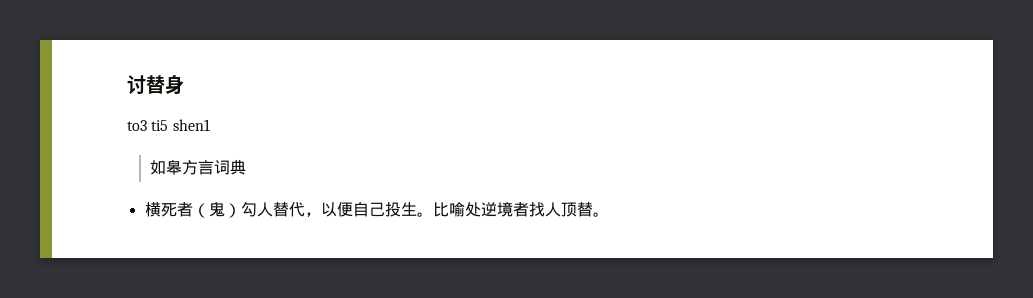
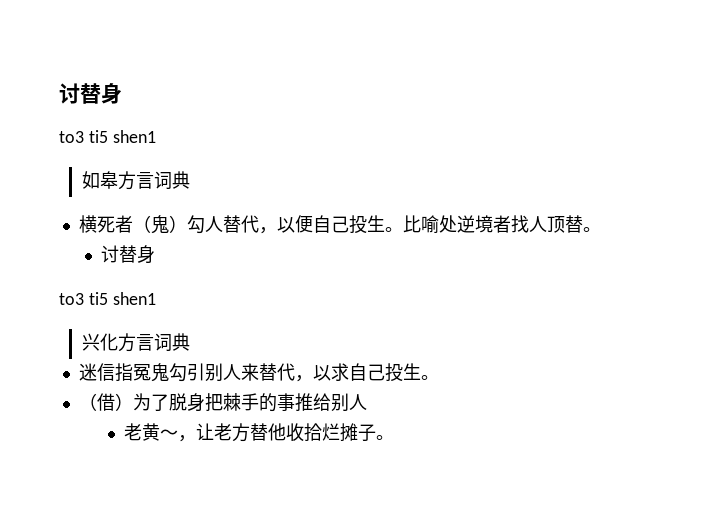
  比喻处逆境者找人顶替。
+ 讨替身
+ to3 ti5 shen1
+ 兴化方言词典
+ 迷信指冤鬼勾引别人来替代，以求自己投生。
+ （借）为了脱身把棘手的事推给别人
+ 老黄～，让老方替他收拾烂摊子。

